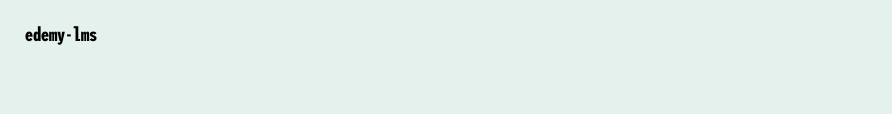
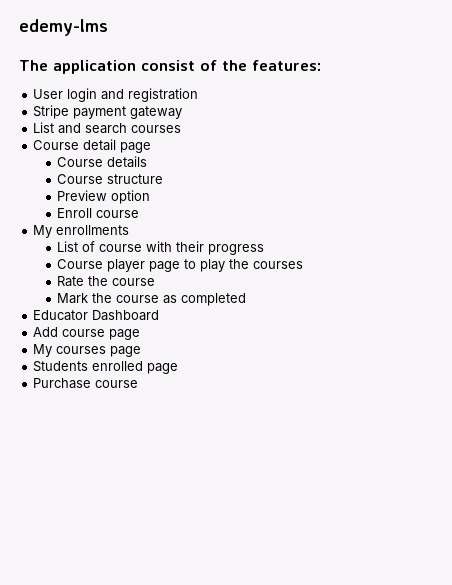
+ The application consist of the features:
+ User login and registration
+ Stripe payment gateway
+ List and search courses
+ Course detail page
+ Course details
+ Course structure
+ Preview option
+ Enroll course
+ My enrollments
+ List of course with their progress
+ Course player page to play the courses
+ Rate the course
+ Mark the course as completed
+ Educator Dashboard
+ Add course page
+ My courses page
+ Students enrolled page
+ Purchase course

